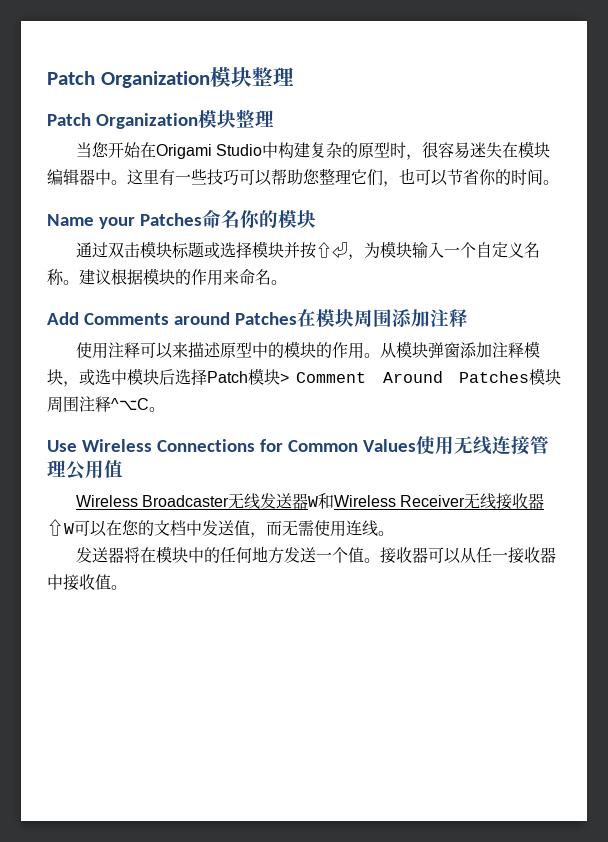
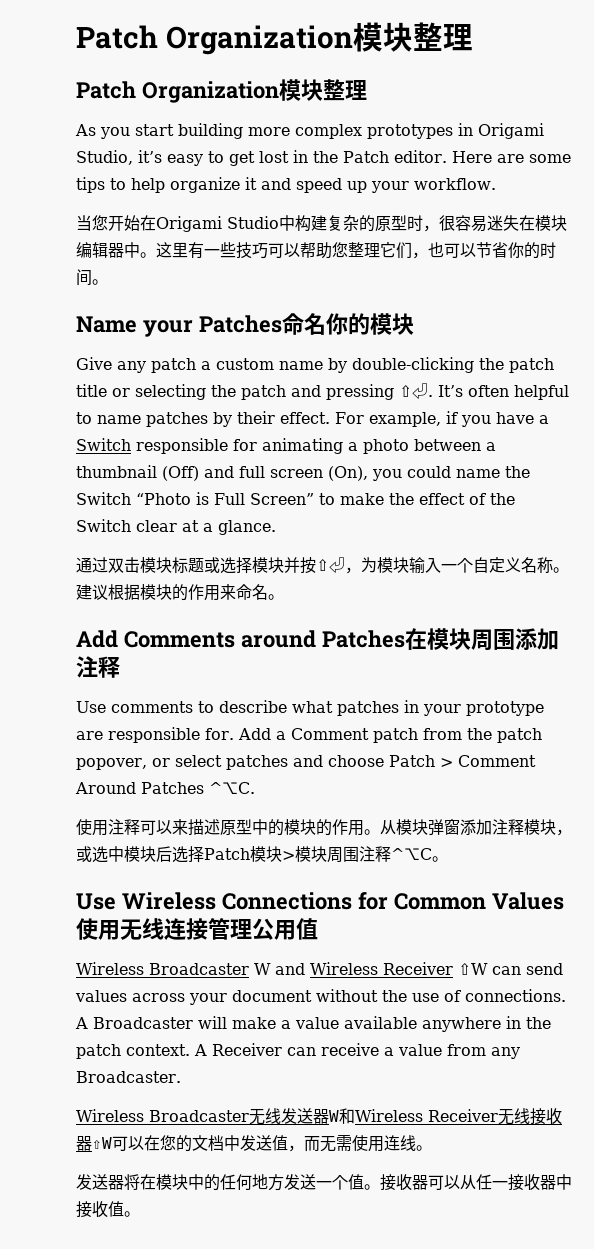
+ As you start building more complex prototypes in Origami Studio, it’s easy to get lost in the Patch editor. Here are some tips to help organize it and speed up your workflow.
+ Give any patch a custom name by double-clicking the patch title or selecting the patch and pressing ⇧⏎. It’s often helpful to name patches by their effect. For example, if you have a Switch responsible for animating a photo between a thumbnail (Off) and full screen (On), you could name the Switch “Photo is Full Screen” to make the effect of the Switch clear at a glance.
+ Use comments to describe what patches in your prototype are responsible for. Add a Comment patch from the patch popover, or select patches and choose Patch > Comment Around Patches ^⌥C.
- 从模块弹窗添加注释模块，或选中模块后选择Patch模块> Comment Around Patches模块周围注释^⌥C。
+ 从模块弹窗添加注释模块，或选中模块后选择Patch模块>模块周围注释^⌥C。
+ Wireless Broadcaster W and Wireless Receiver ⇧W can send values across your document without the use of connections. A Broadcaster will make a value available anywhere in the patch context. A Receiver can receive a value from any Broadcaster.

